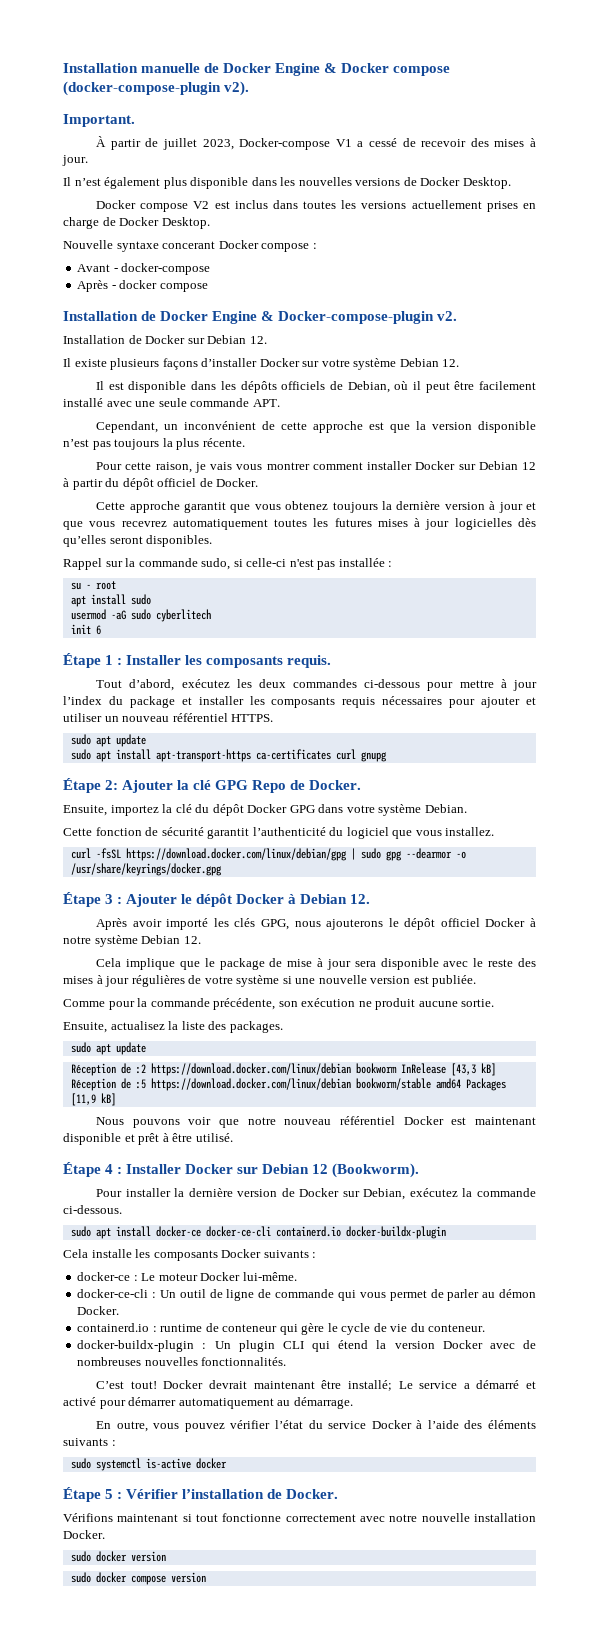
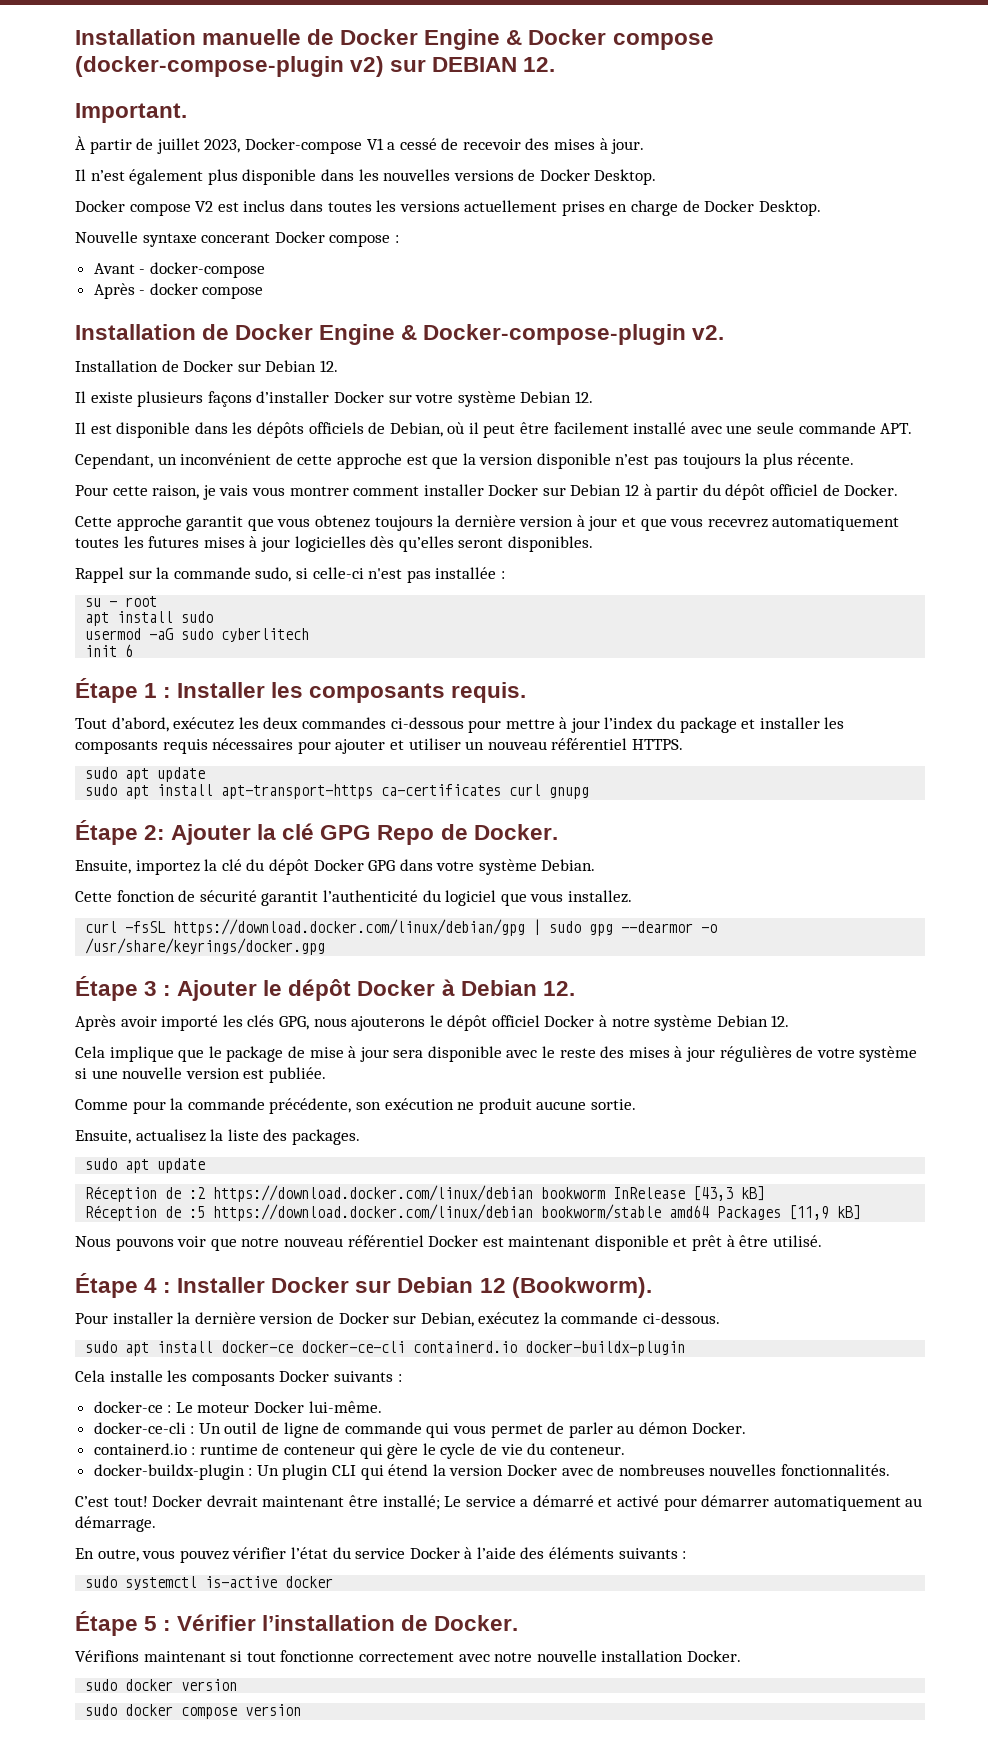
- Installation manuelle de Docker Engine & Docker compose (docker-compose-plugin v2).
+ Installation manuelle de Docker Engine & Docker compose (docker-compose-plugin v2) sur DEBIAN 12.

